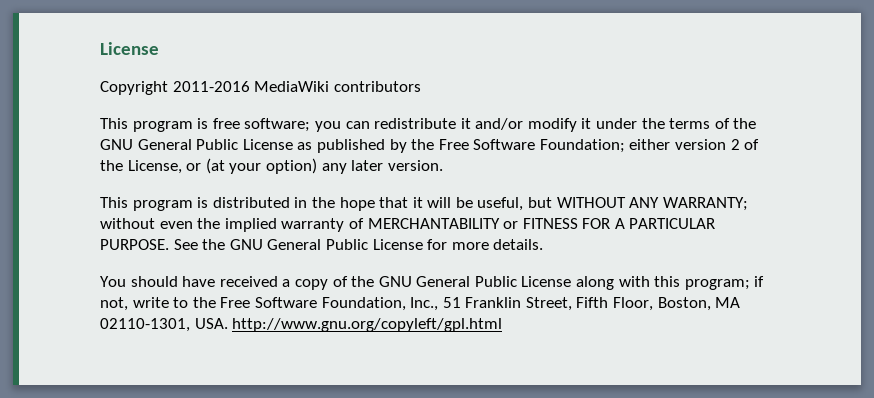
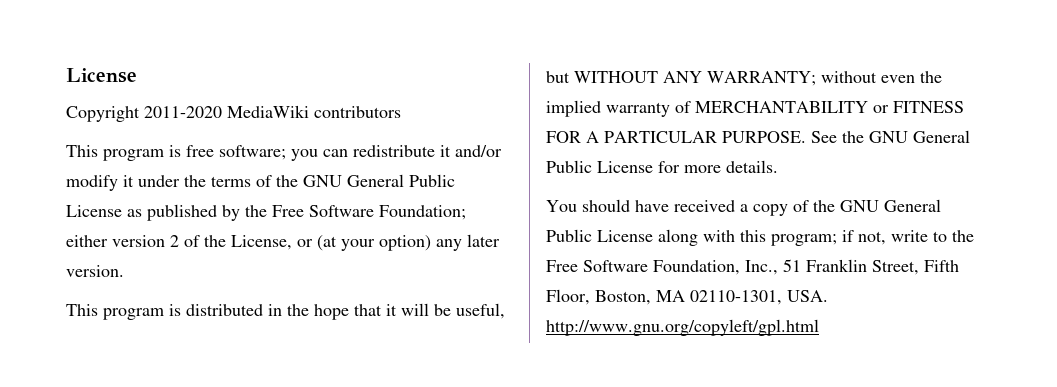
- Copyright 2011-2016 MediaWiki contributors
+ Copyright 2011-2020 MediaWiki contributors

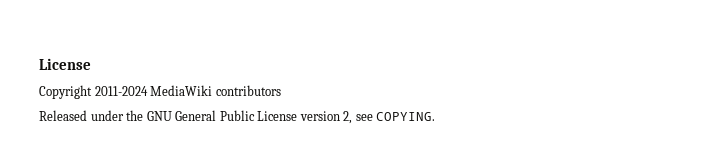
- Copyright 2011-2020 MediaWiki contributors
+ Copyright 2011-2024 MediaWiki contributors
- This program is free software; you can redistribute it and/or modify it under the terms of the GNU General Public License as published by the Free Software Foundation; either version 2 of the License, or (at your option) any later version.
- This program is distributed in the hope that it will be useful, but WITHOUT ANY WARRANTY; without even the implied warranty of MERCHANTABILITY or FITNESS FOR A PARTICULAR PURPOSE. See the GNU General Public License for more details.
- You should have received a copy of the GNU General Public License along with this program; if not, write to the Free Software Foundation, Inc., 51 Franklin Street, Fifth Floor, Boston, MA 02110-1301, USA. http://www.gnu.org/copyleft/gpl.html
+ Released under the GNU General Public License version 2, see COPYING.

